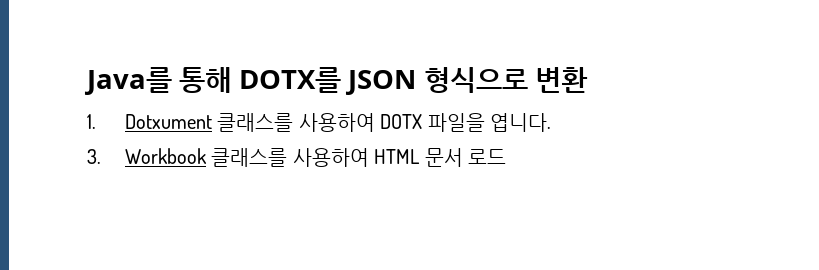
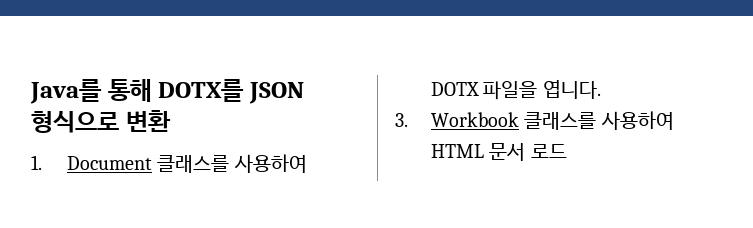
- 1. Dotxument 클래스를 사용하여 DOTX 파일을 엽니다.
+ 1. Document 클래스를 사용하여 DOTX 파일을 엽니다.

